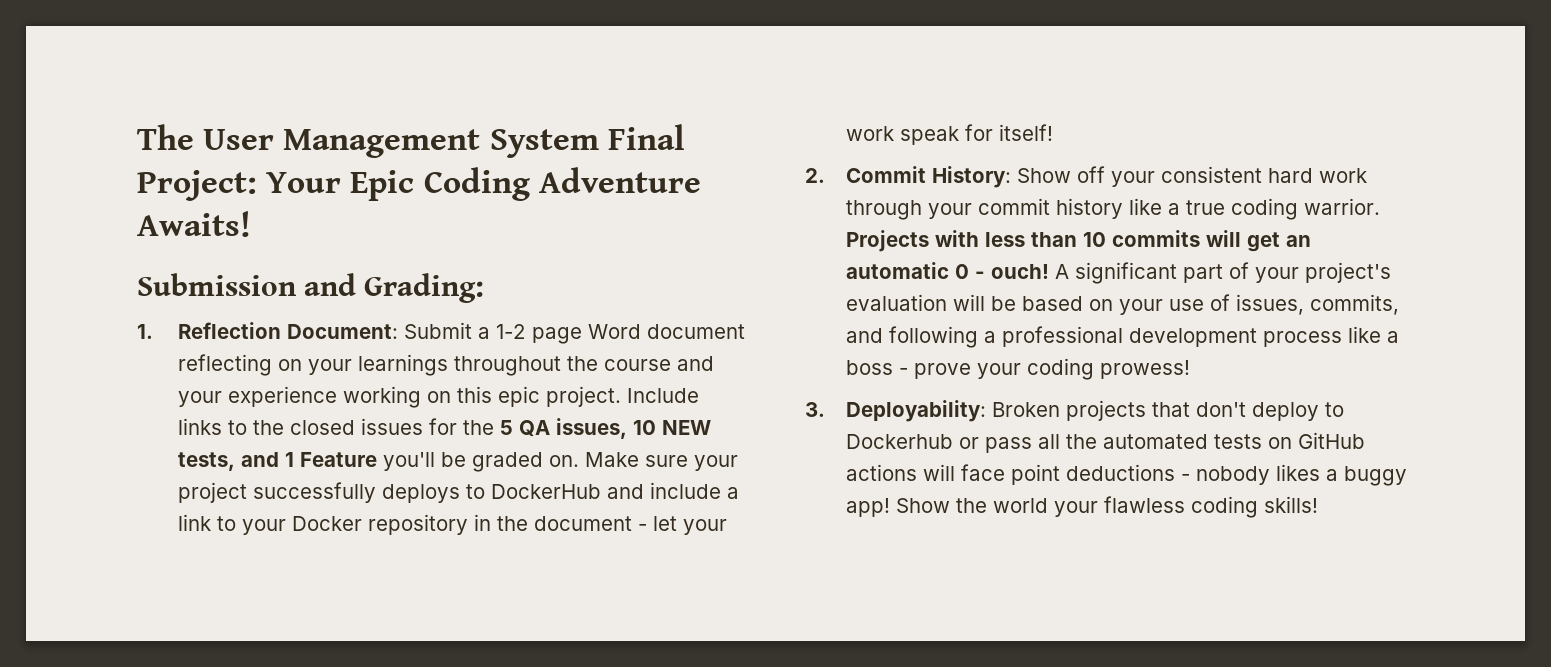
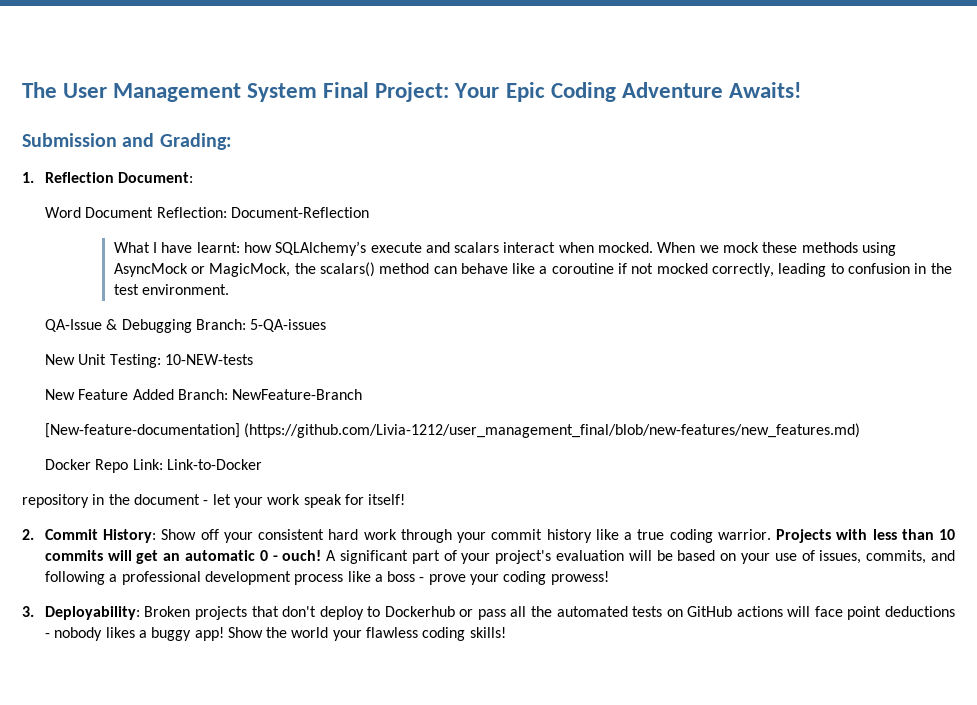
- 1. Reflection Document: Submit a 1-2 page Word document reflecting on your learnings throughout the course and your experience working on this epic project. Include links to the closed issues for the 5 QA issues, 10 NEW tests, and 1 Feature you'll be graded on. Make sure your project successfully deploys to DockerHub and include a link to your Docker repository in the document - let your work speak for itself!
+ 1. Reflection Document:
+ Word Document Reflection: Document-Reflection
+ What I have learnt: how SQLAlchemy’s execute and scalars interact when mocked. When we mock these methods using AsyncMock or MagicMock, the scalars() method can behave like a coroutine if not mocked correctly, leading to confusion in the test environment.
+ QA-Issue & Debugging Branch: 5-QA-issues
+ New Unit Testing: 10-NEW-tests
+ New Feature Added Branch: NewFeature-Branch
+ [New-feature-documentation] (https://github.com/Livia-1212/user_management_final/blob/new-features/new_features.md)
+ Docker Repo Link: Link-to-Docker
+ repository in the document - let your work speak for itself!

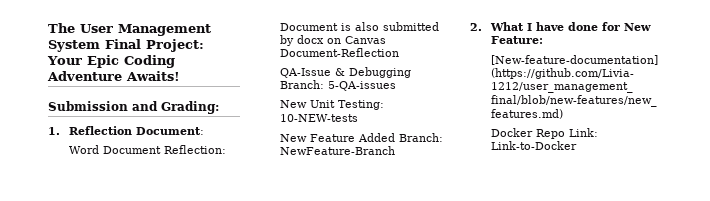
- Word Document Reflection: Document-Reflection
- What I have learnt: how SQLAlchemy’s execute and scalars interact when mocked. When we mock these methods using AsyncMock or MagicMock, the scalars() method can behave like a coroutine if not mocked correctly, leading to confusion in the test environment.
+ Word Document Reflection: Document is also submitted by docx on Canvas Document-Reflection
+ 2. What I have done for New Feature:
- repository in the document - let your work speak for itself!
- 2. Commit History: Show off your consistent hard work through your commit history like a true coding warrior. Projects with less than 10 commits will get an automatic 0 - ouch! A significant part of your project's evaluation will be based on your use of issues, commits, and following a professional development process like a boss - prove your coding prowess!
- 3. Deployability: Broken projects that don't deploy to Dockerhub or pass all the automated tests on GitHub actions will face point deductions - nobody likes a buggy app! Show the world your flawless coding skills!

